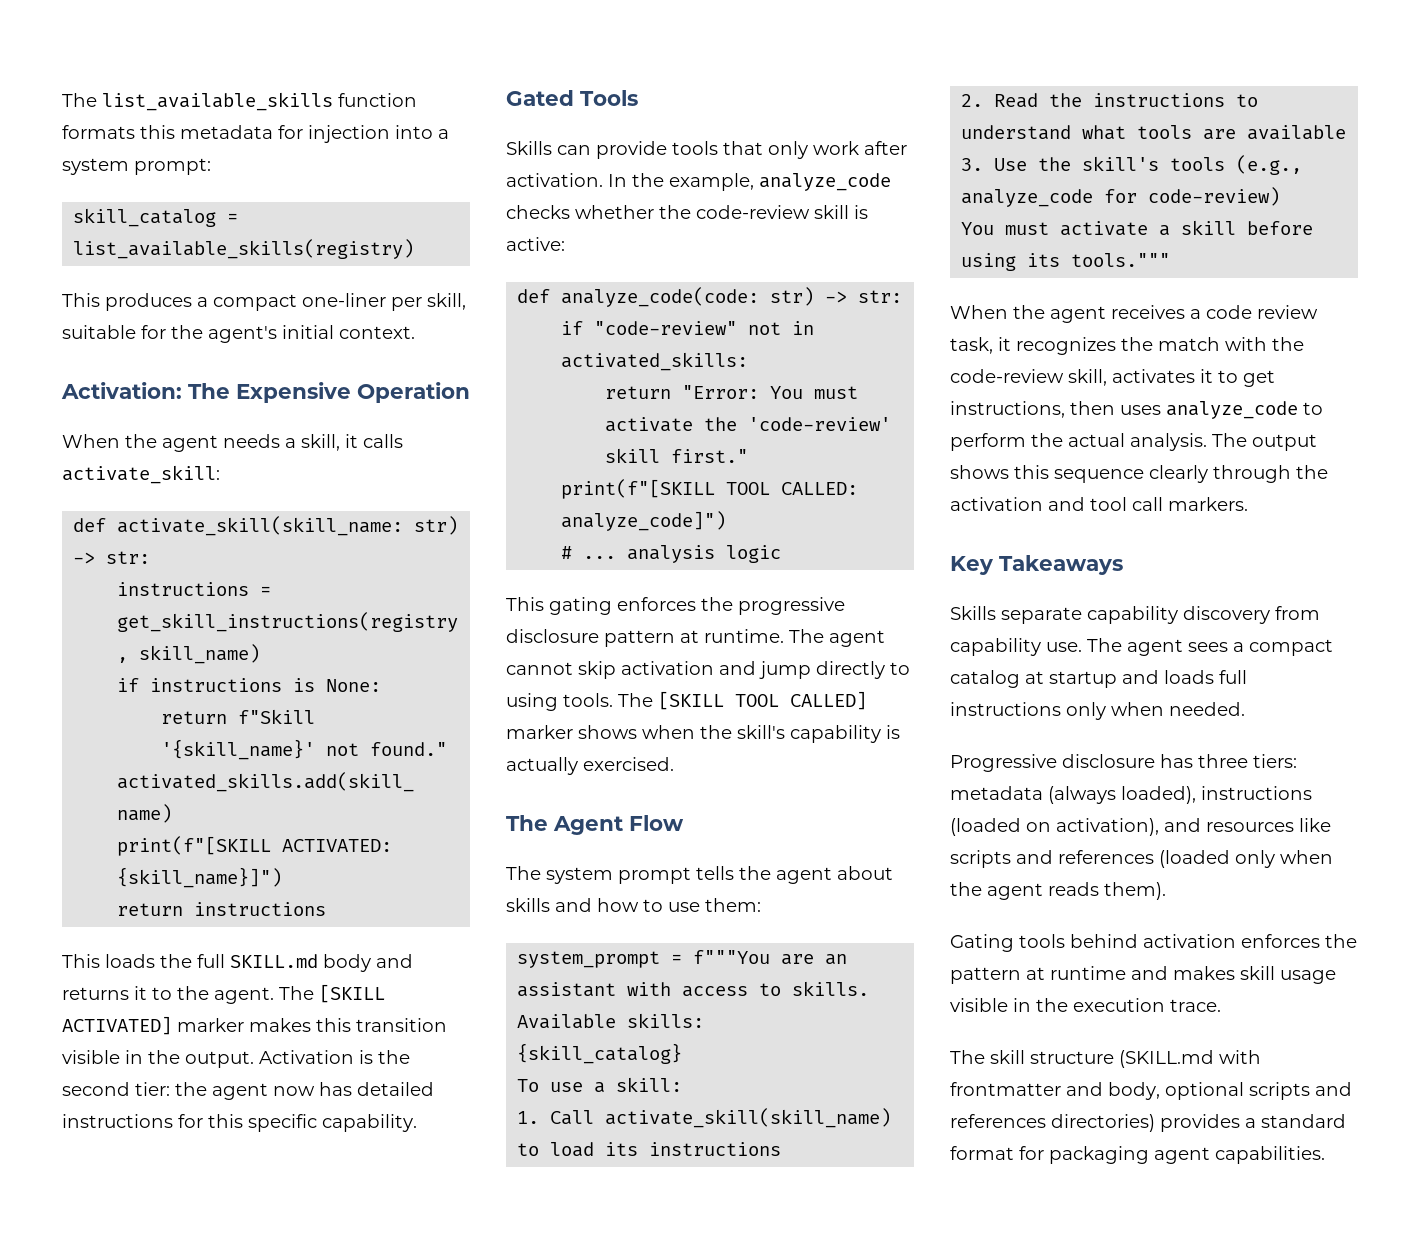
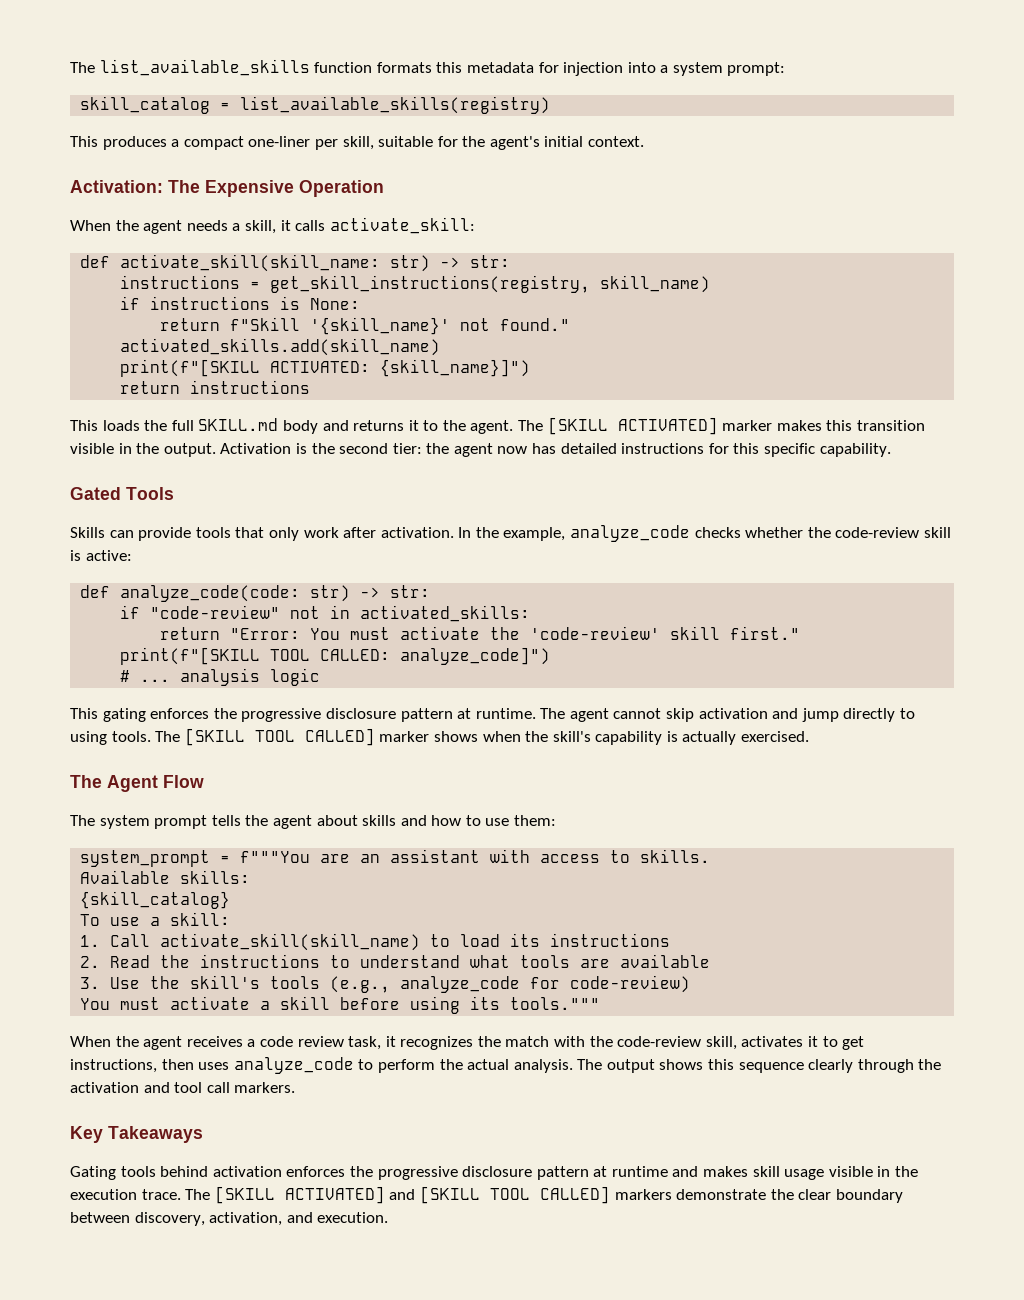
- Skills separate capability discovery from capability use. The agent sees a compact catalog at startup and loads full instructions only when needed.
- Progressive disclosure has three tiers: metadata (always loaded), instructions (loaded on activation), and resources like scripts and references (loaded only when the agent reads them).
- Gating tools behind activation enforces the pattern at runtime and makes skill usage visible in the execution trace.
- The skill structure (SKILL.md with frontmatter and body, optional scripts and references directories) provides a standard format for packaging agent capabilities.
+ Gating tools behind activation enforces the progressive disclosure pattern at runtime and makes skill usage visible in the execution trace. The [SKILL ACTIVATED] and [SKILL TOOL CALLED] markers demonstrate the clear boundary between discovery, activation, and execution.

